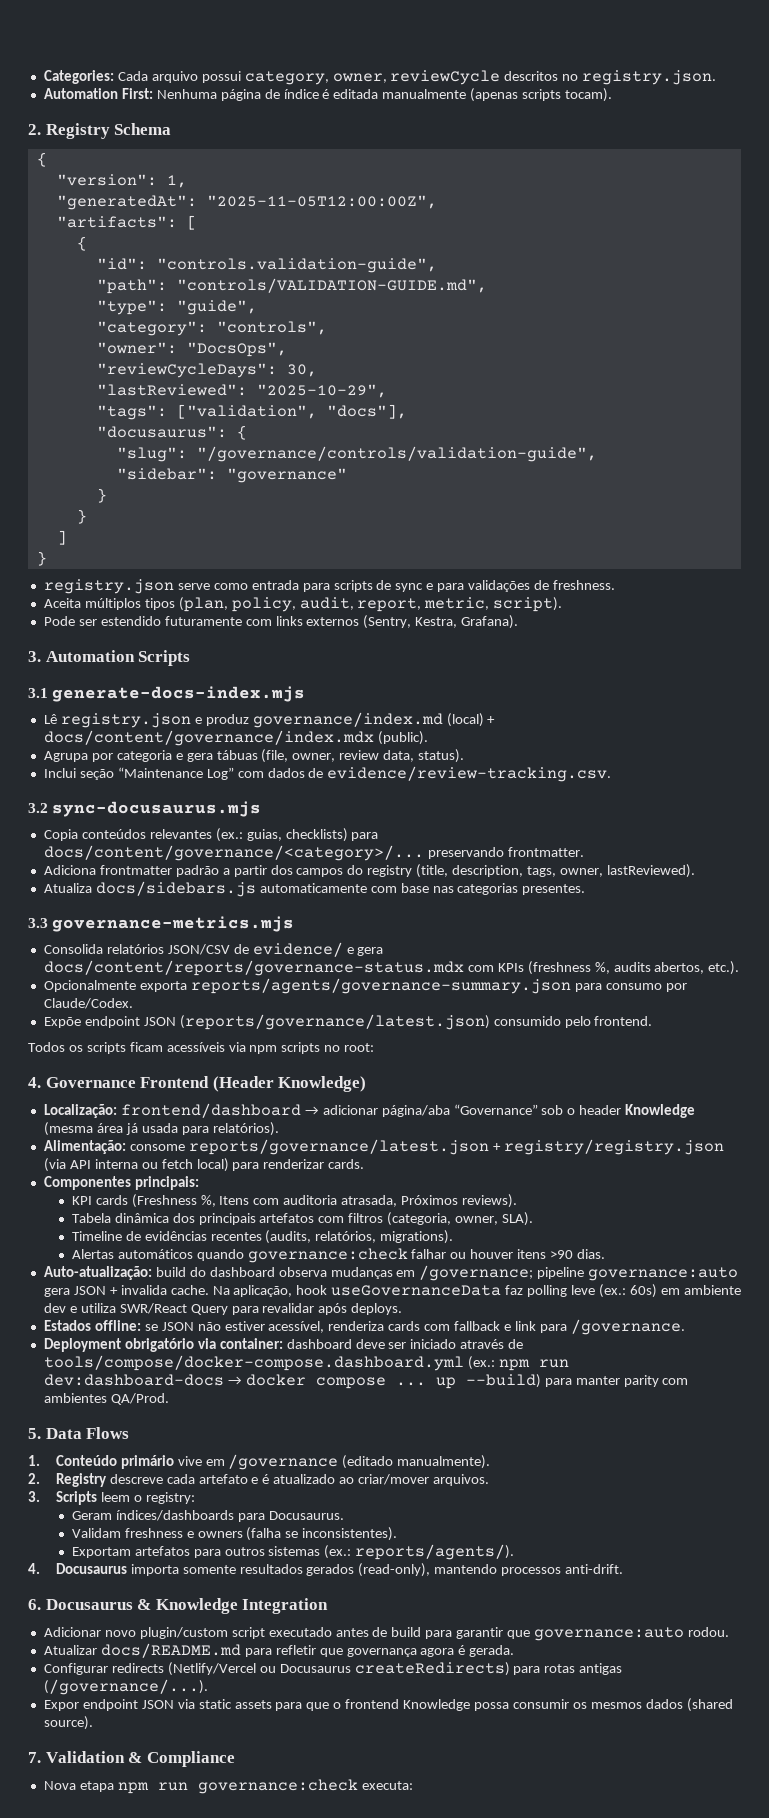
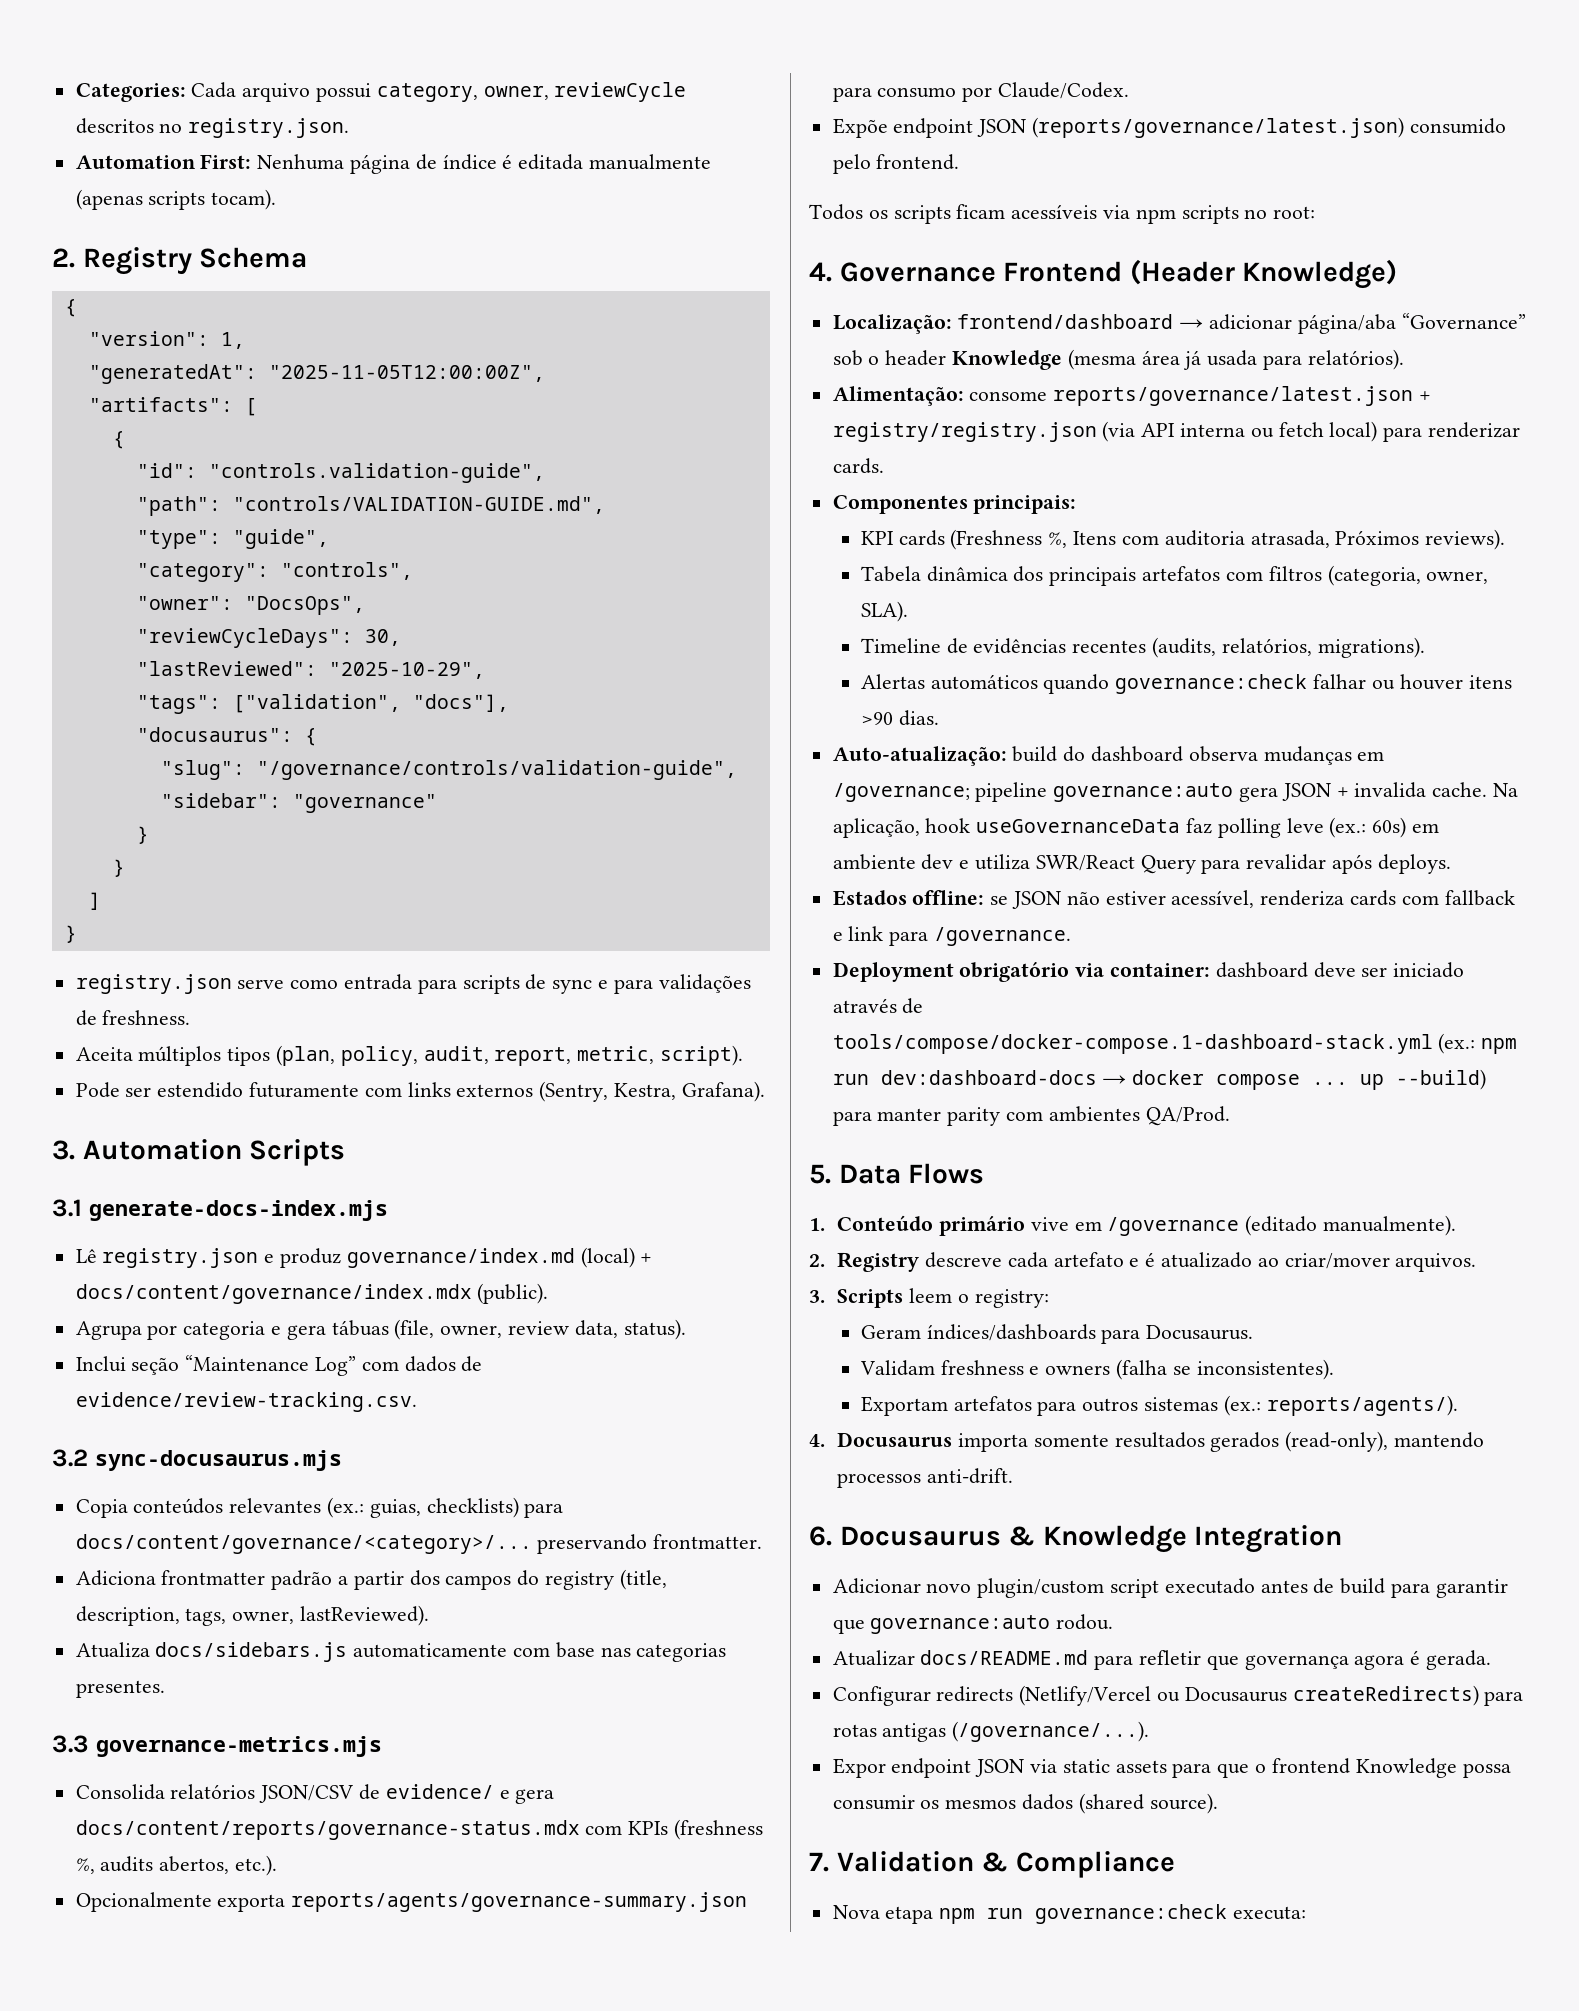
- Deployment obrigatório via container: dashboard deve ser iniciado através de tools/compose/docker-compose.dashboard.yml (ex.: npm run dev:dashboard-docs → docker compose ... up --build) para manter parity com ambientes QA/Prod.
+ Deployment obrigatório via container: dashboard deve ser iniciado através de tools/compose/docker-compose.1-dashboard-stack.yml (ex.: npm run dev:dashboard-docs → docker compose ... up --build) para manter parity com ambientes QA/Prod.

